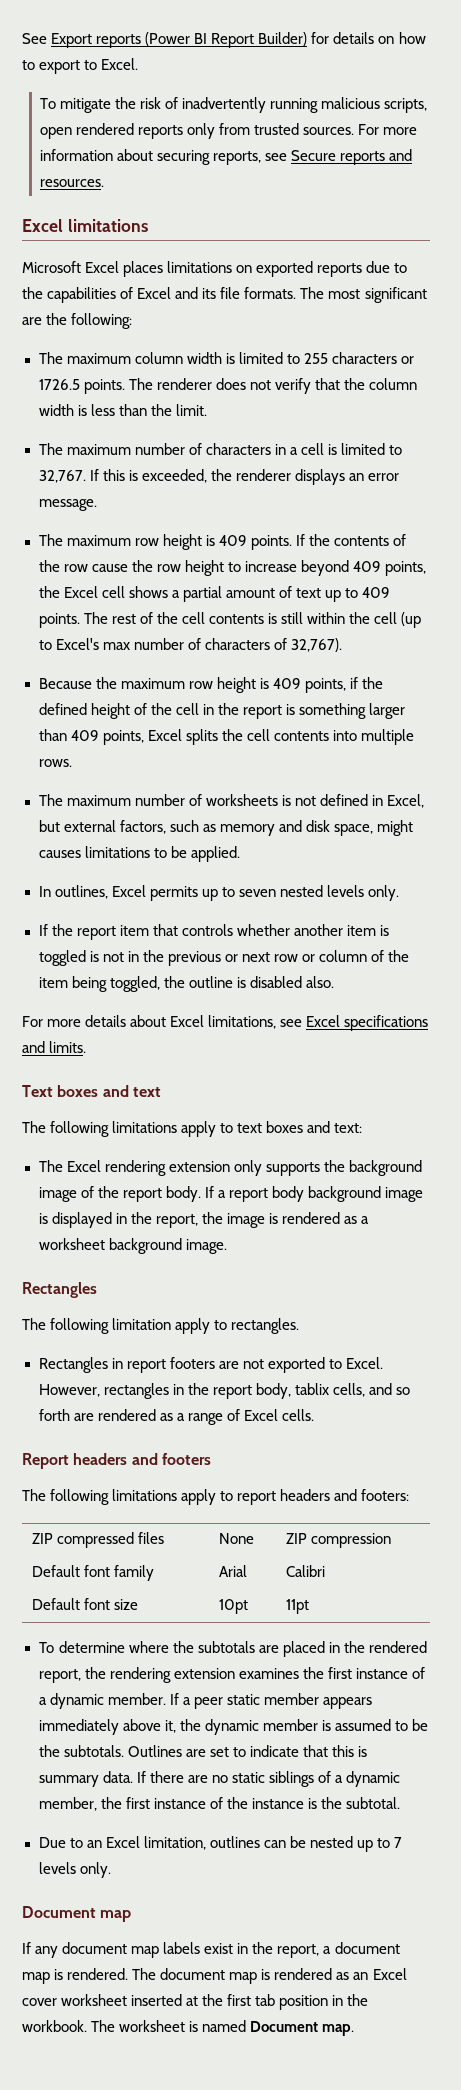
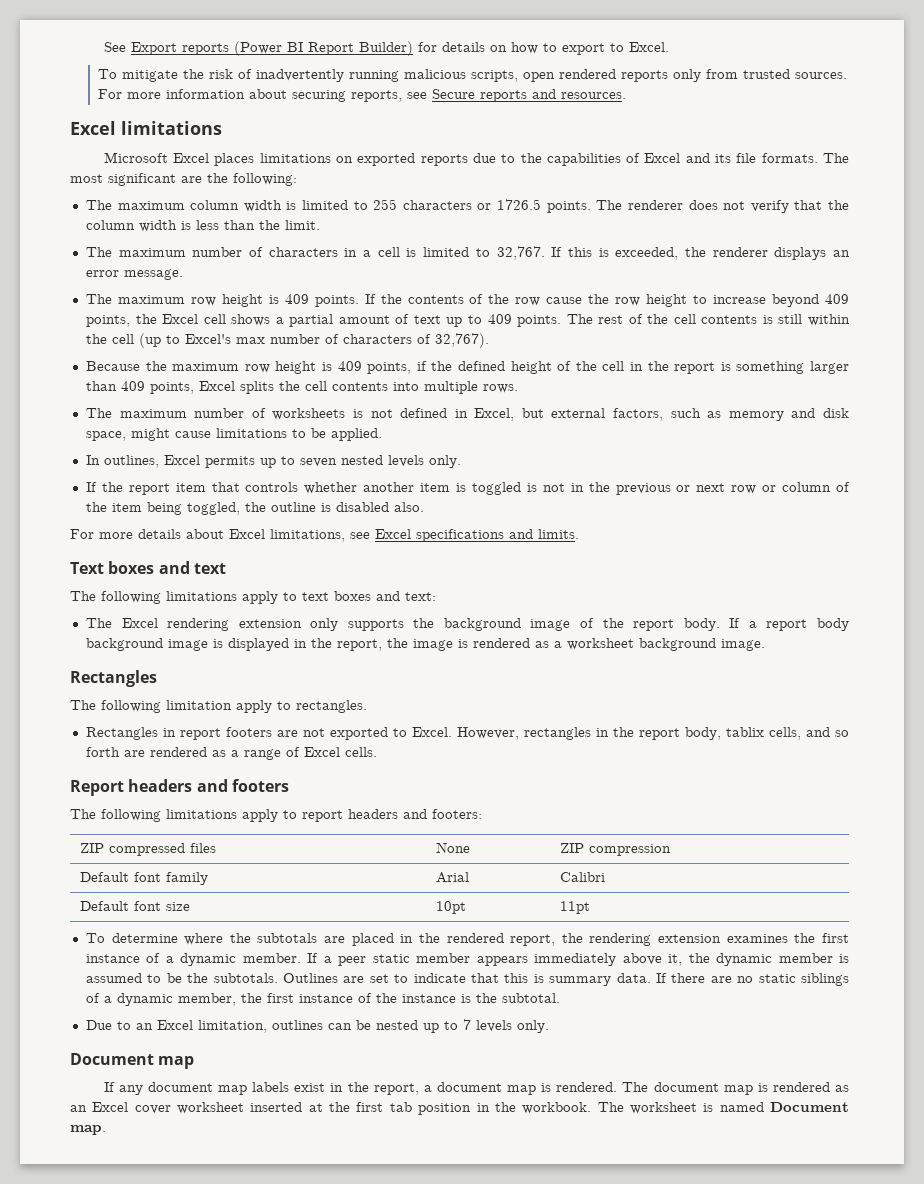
- The maximum number of worksheets is not defined in Excel, but external factors, such as memory and disk space, might causes limitations to be applied.
+ The maximum number of worksheets is not defined in Excel, but external factors, such as memory and disk space, might cause limitations to be applied.

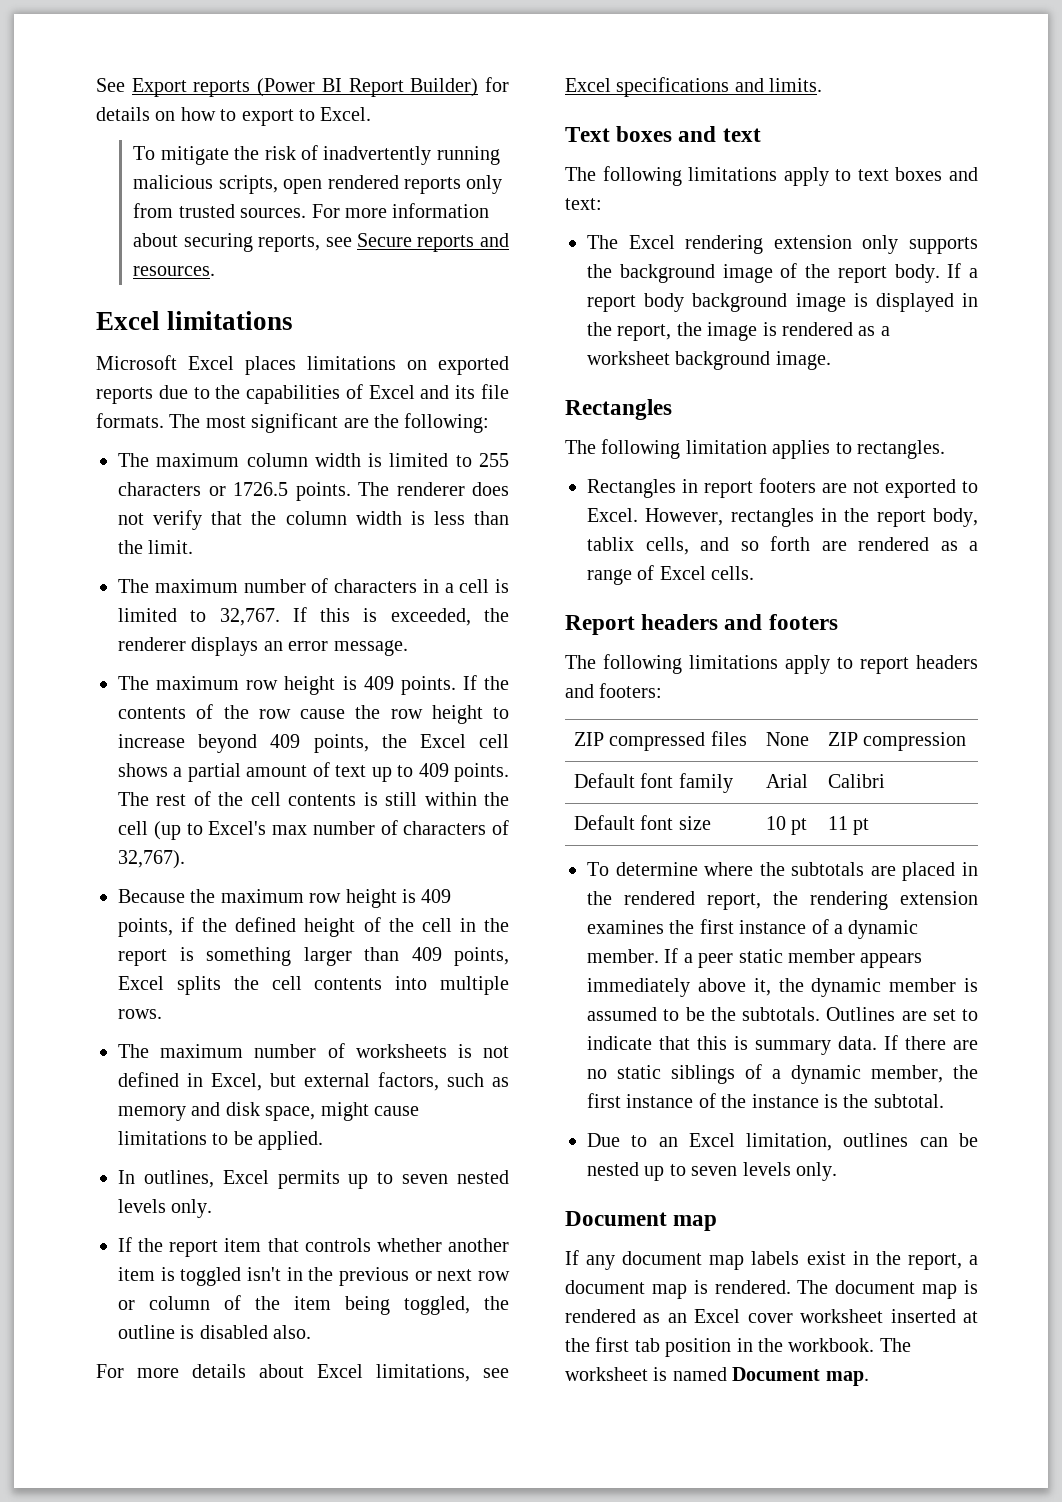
- If the report item that controls whether another item is toggled is not in the previous or next row or column of the item being toggled, the outline is disabled also.
+ If the report item that controls whether another item is toggled isn't in the previous or next row or column of the item being toggled, the outline is disabled also.
- The following limitation apply to rectangles.
+ The following limitation applies to rectangles.
- Default font size | 10pt | 11pt
+ Default font size | 10 pt | 11 pt
- Due to an Excel limitation, outlines can be nested up to 7 levels only.
+ Due to an Excel limitation, outlines can be nested up to seven levels only.

